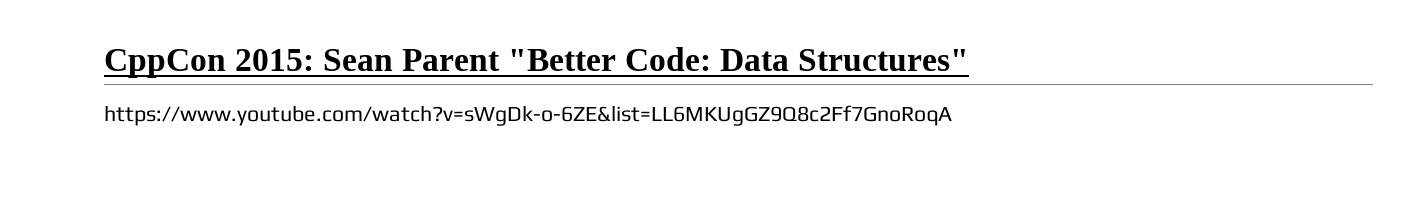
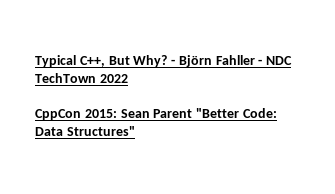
+ Typical C++, But Why? - Björn Fahller - NDC TechTown 2022
- https://www.youtube.com/watch?v=sWgDk-o-6ZE&list=LL6MKUgGZ9Q8c2Ff7GnoRoqA

